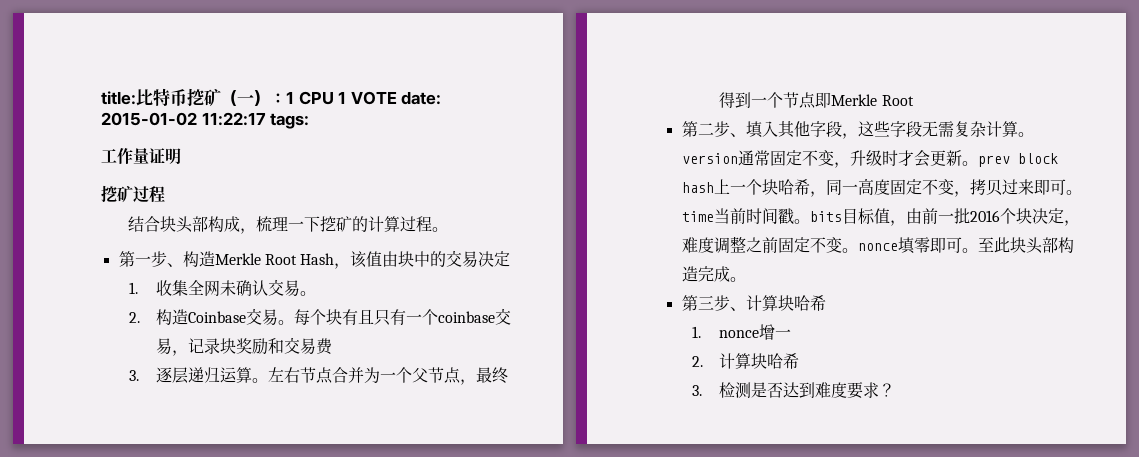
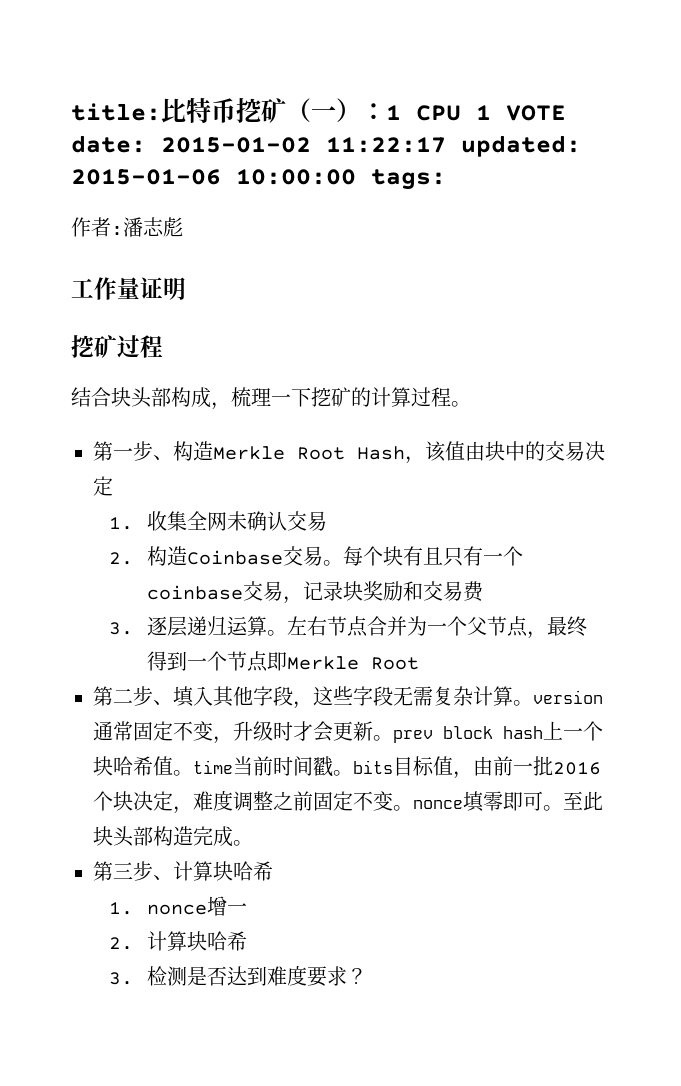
- title:比特币挖矿（一）：1 CPU 1 VOTE date: 2015-01-02 11:22:17 tags:
+ title:比特币挖矿（一）：1 CPU 1 VOTE date: 2015-01-02 11:22:17 updated: 2015-01-06 10:00:00 tags:
+ 作者:潘志彪
- 1.收集全网未确认交易。
+ 1.收集全网未确认交易
- 第二步、填入其他字段，这些字段无需复杂计算。version通常固定不变，升级时才会更新。prev block hash上一个块哈希，同一高度固定不变，拷贝过来即可。time当前时间戳。bits目标值，由前一批2016个块决定，难度调整之前固定不变。nonce填零即可。
+ 第二步、填入其他字段，这些字段无需复杂计算。version通常固定不变，升级时才会更新。prev block hash上一个块哈希值。time当前时间戳。bits目标值，由前一批2016个块决定，难度调整之前固定不变。nonce填零即可。

